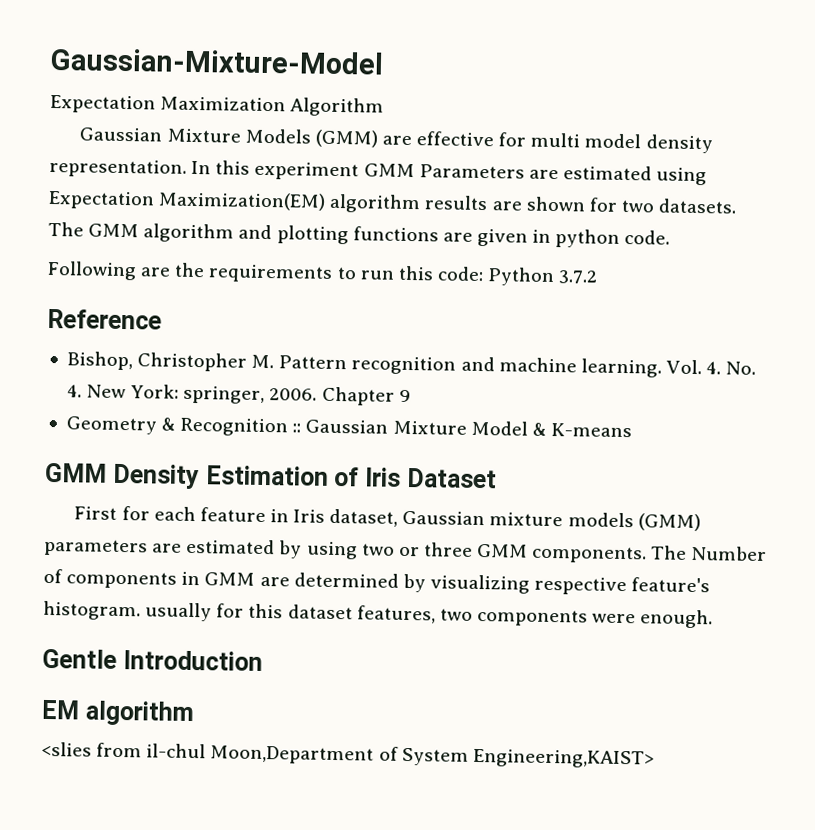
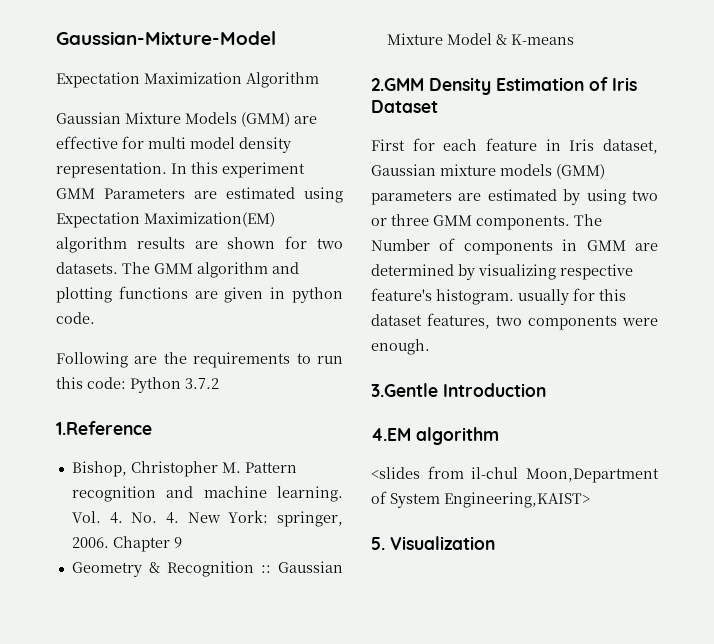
- Reference
+ 1.Reference
- GMM Density Estimation of Iris Dataset
+ 2.GMM Density Estimation of Iris Dataset
- Gentle Introduction
+ 3.Gentle Introduction
- EM algorithm
+ 4.EM algorithm
- <slies from il-chul Moon,Department of System Engineering,KAIST>
+ <slides from il-chul Moon,Department of System Engineering,KAIST>
+ 5. Visualization

